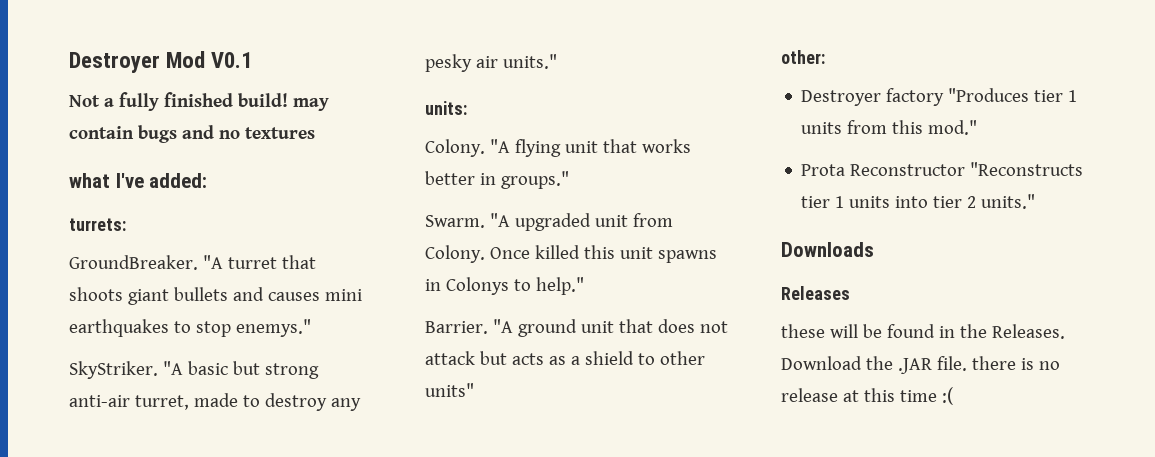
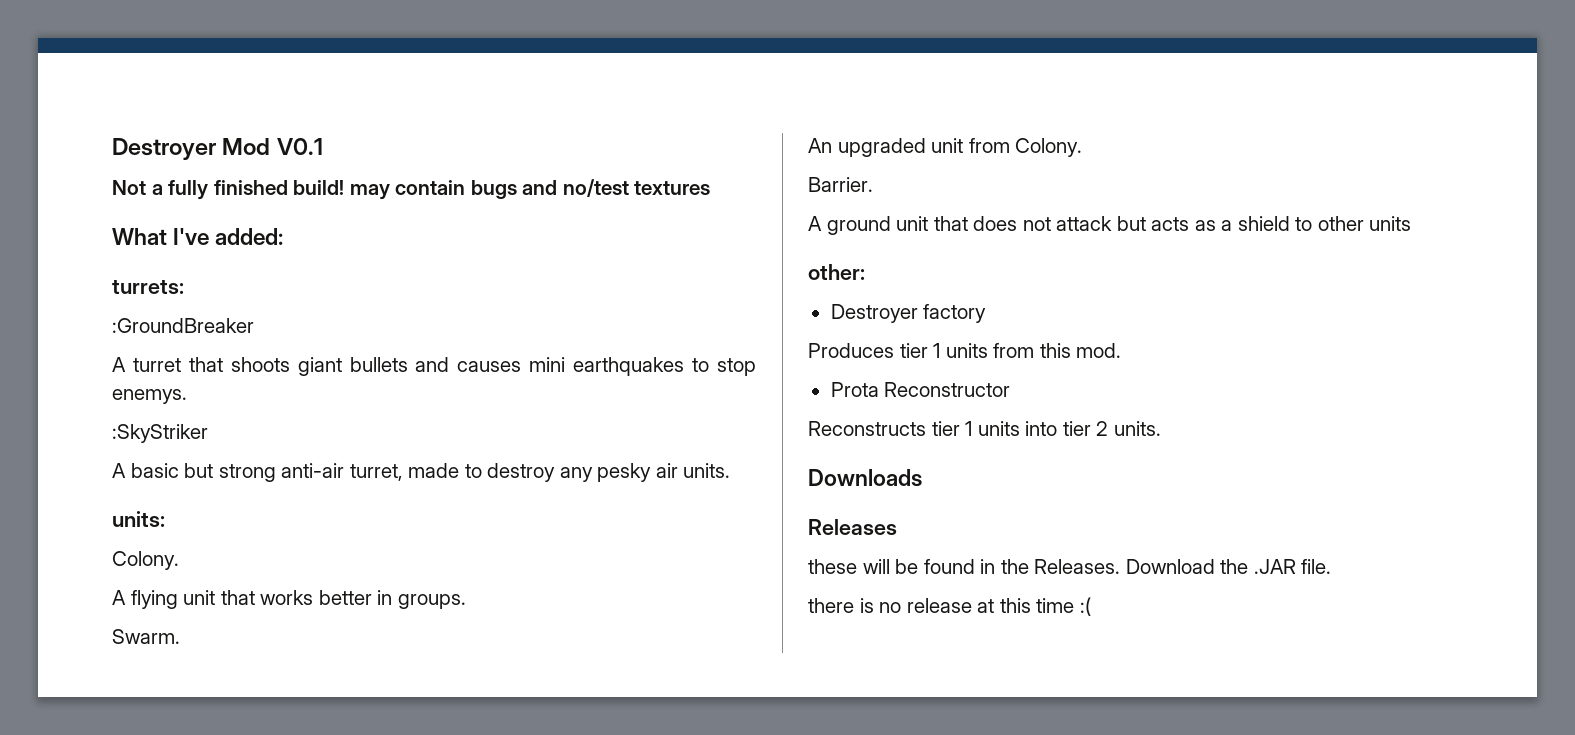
- Not a fully finished build! may contain bugs and no textures
+ Not a fully finished build! may contain bugs and no/test textures
- what I've added:
+ What I've added:
- GroundBreaker. "A turret that shoots giant bullets and causes mini earthquakes to stop enemys."
- SkyStriker. "A basic but strong anti-air turret, made to destroy any pesky air units."
+ :GroundBreaker
+ A turret that shoots giant bullets and causes mini earthquakes to stop enemys.
+ :SkyStriker
+ A basic but strong anti-air turret, made to destroy any pesky air units.
  units:
- Colony. "A flying unit that works better in groups."
+ Colony.
+ A flying unit that works better in groups.
- Swarm. "A upgraded unit from Colony. Once killed this unit spawns in Colonys to help."
+ Swarm.
+ An upgraded unit from Colony.
- Barrier. "A ground unit that does not attack but acts as a shield to other units"
+ Barrier.
+ A ground unit that does not attack but acts as a shield to other units
- Destroyer factory "Produces tier 1 units from this mod."
+ Destroyer factory
+ Produces tier 1 units from this mod.
- Prota Reconstructor "Reconstructs tier 1 units into tier 2 units."
+ Prota Reconstructor
+ Reconstructs tier 1 units into tier 2 units.
- Download the .JAR file. there is no release at this time :(
+ Download the .JAR file.
+ there is no release at this time :(

